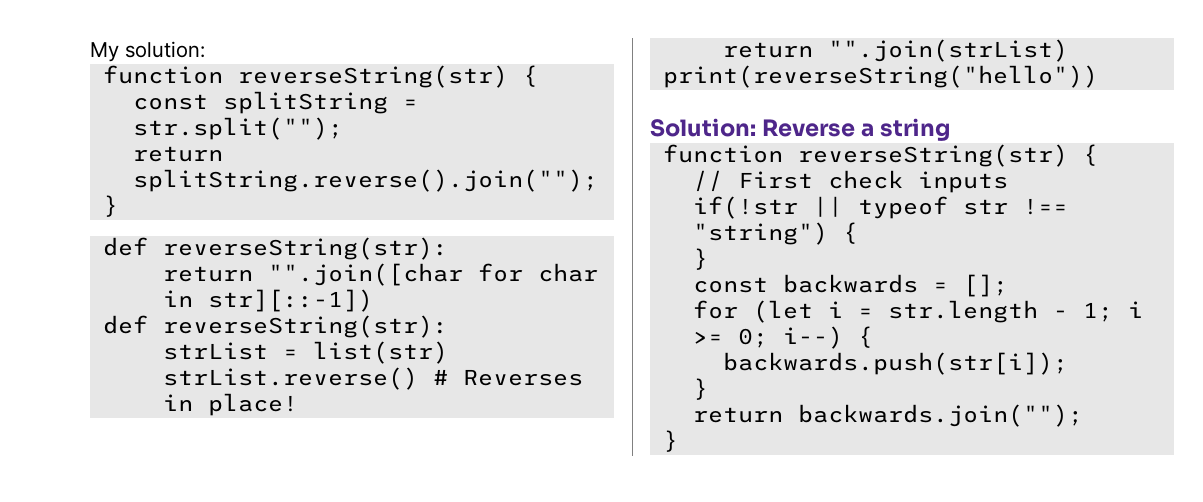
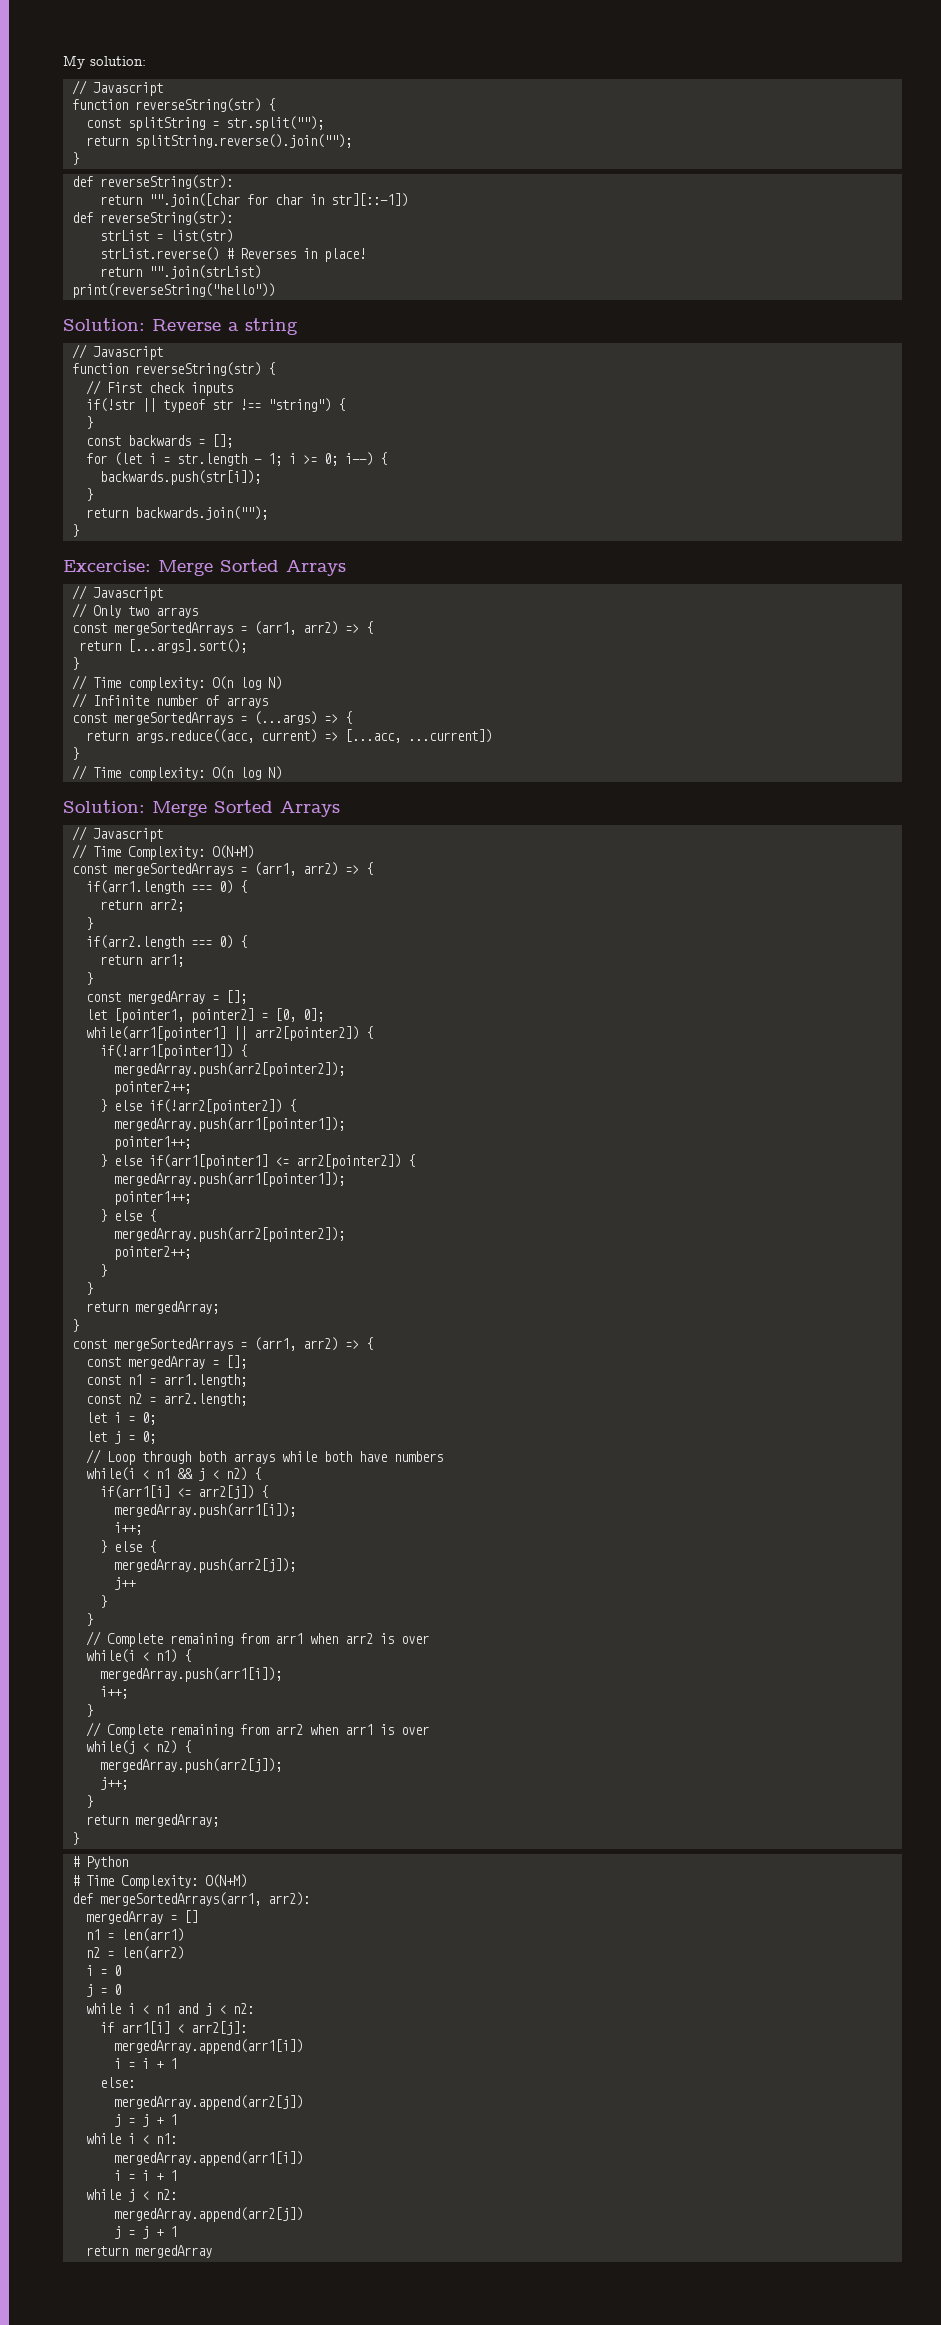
  My solution:
+ // Javascript
  Solution: Reverse a string
+ // Javascript
+ Excercise: Merge Sorted Arrays
+ // Javascript
+ // Only two arrays
+ const mergeSortedArrays = (arr1, arr2) => {
+ return [...args].sort();
+ }
+ // Time complexity: O(n log N)
+ // Infinite number of arrays
+ const mergeSortedArrays = (...args) => {
+ return args.reduce((acc, current) => [...acc, ...current])
+ }
+ // Time complexity: O(n log N)
+ Solution: Merge Sorted Arrays
+ // Javascript
+ // Time Complexity: O(N+M)
+ const mergeSortedArrays = (arr1, arr2) => {
+ if(arr1.length === 0) {
+ return arr2;
+ }
+ if(arr2.length === 0) {
+ return arr1;
+ }
+ const mergedArray = [];
+ let [pointer1, pointer2] = [0, 0];
+ while(arr1[pointer1] || arr2[pointer2]) {
+ if(!arr1[pointer1]) {
+ mergedArray.push(arr2[pointer2]);
+ pointer2++;
+ } else if(!arr2[pointer2]) {
+ mergedArray.push(arr1[pointer1]);
+ pointer1++;
+ } else if(arr1[pointer1] <= arr2[pointer2]) {
+ mergedArray.push(arr1[pointer1]);
+ pointer1++;
+ } else {
+ mergedArray.push(arr2[pointer2]);
+ pointer2++;
+ }
+ }
+ return mergedArray;
+ }
+ const mergeSortedArrays = (arr1, arr2) => {
+ const mergedArray = [];
+ const n1 = arr1.length;
+ const n2 = arr2.length;
+ let i = 0;
+ let j = 0;
+ // Loop through both arrays while both have numbers
+ while(i < n1 && j < n2) {
+ if(arr1[i] <= arr2[j]) {
+ mergedArray.push(arr1[i]);
+ i++;
+ } else {
+ mergedArray.push(arr2[j]);
+ j++
+ }
+ }
+ // Complete remaining from arr1 when arr2 is over
+ while(i < n1) {
+ mergedArray.push(arr1[i]);
+ i++;
+ }
+ // Complete remaining from arr2 when arr1 is over
+ while(j < n2) {
+ mergedArray.push(arr2[j]);
+ j++;
+ }
+ return mergedArray;
+ }
+ # Python
+ # Time Complexity: O(N+M)
+ def mergeSortedArrays(arr1, arr2):
+ mergedArray = []
+ n1 = len(arr1)
+ n2 = len(arr2)
+ i = 0
+ j = 0
+ while i < n1 and j < n2:
+ if arr1[i] < arr2[j]:
+ mergedArray.append(arr1[i])
+ i = i + 1
+ else:
+ mergedArray.append(arr2[j])
+ j = j + 1
+ while i < n1:
+ mergedArray.append(arr1[i])
+ i = i + 1
+ while j < n2:
+ mergedArray.append(arr2[j])
+ j = j + 1
+ return mergedArray

